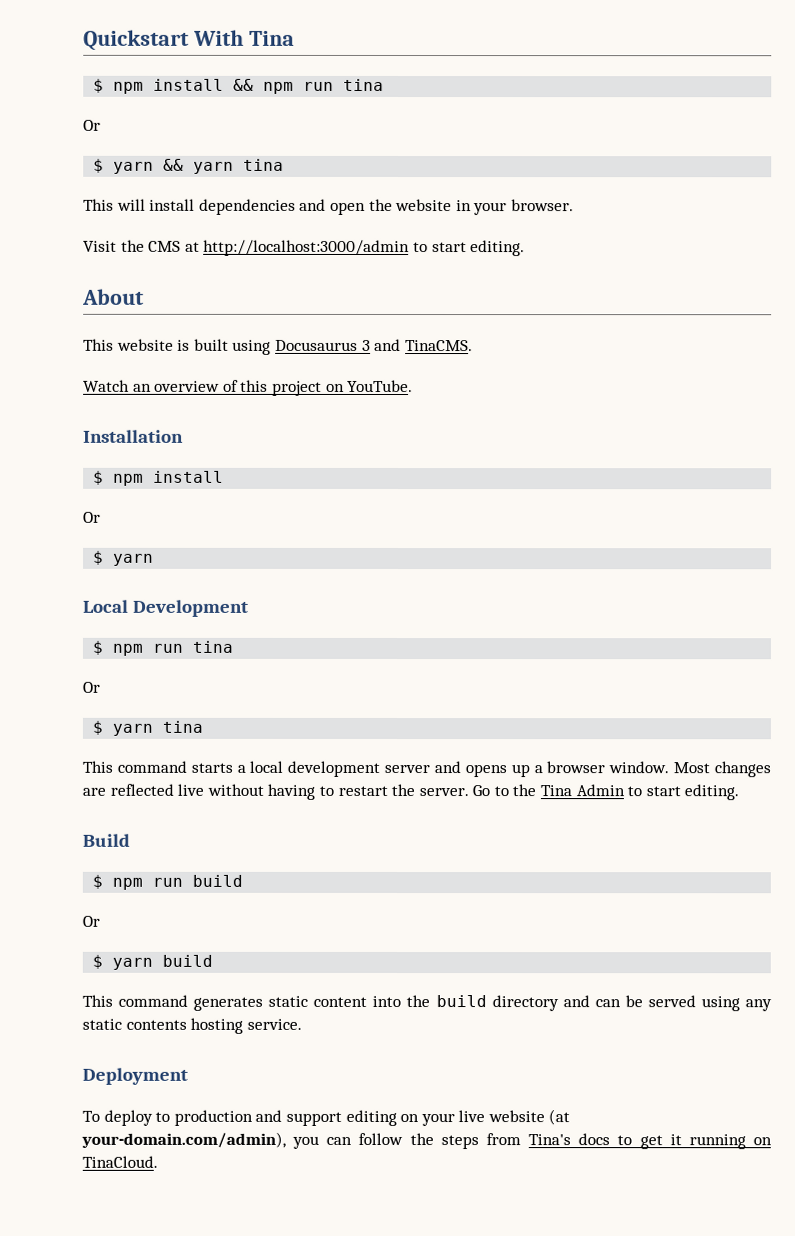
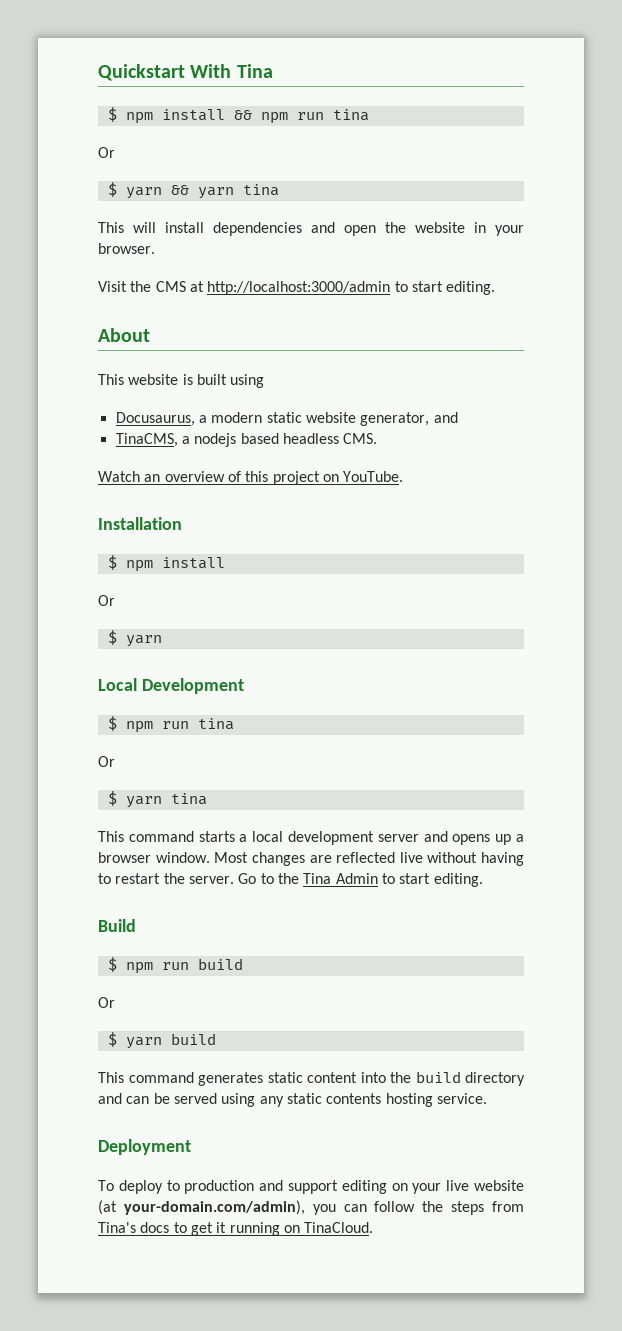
- This website is built using Docusaurus 3 and TinaCMS.
+ This website is built using
+ Docusaurus, a modern static website generator, and
+ TinaCMS, a nodejs based headless CMS.

